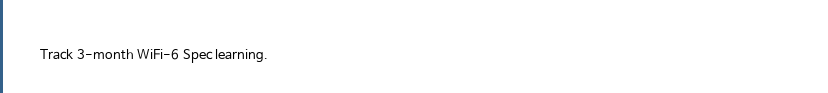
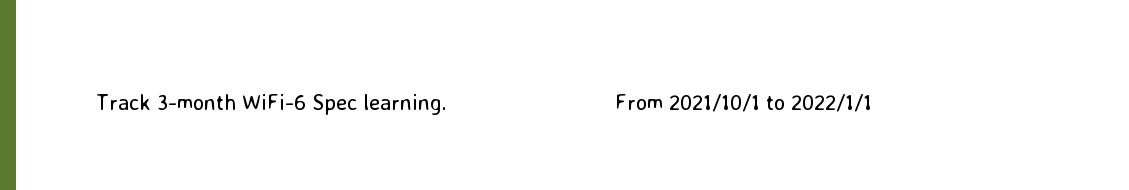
+ From 2021/10/1 to 2022/1/1

